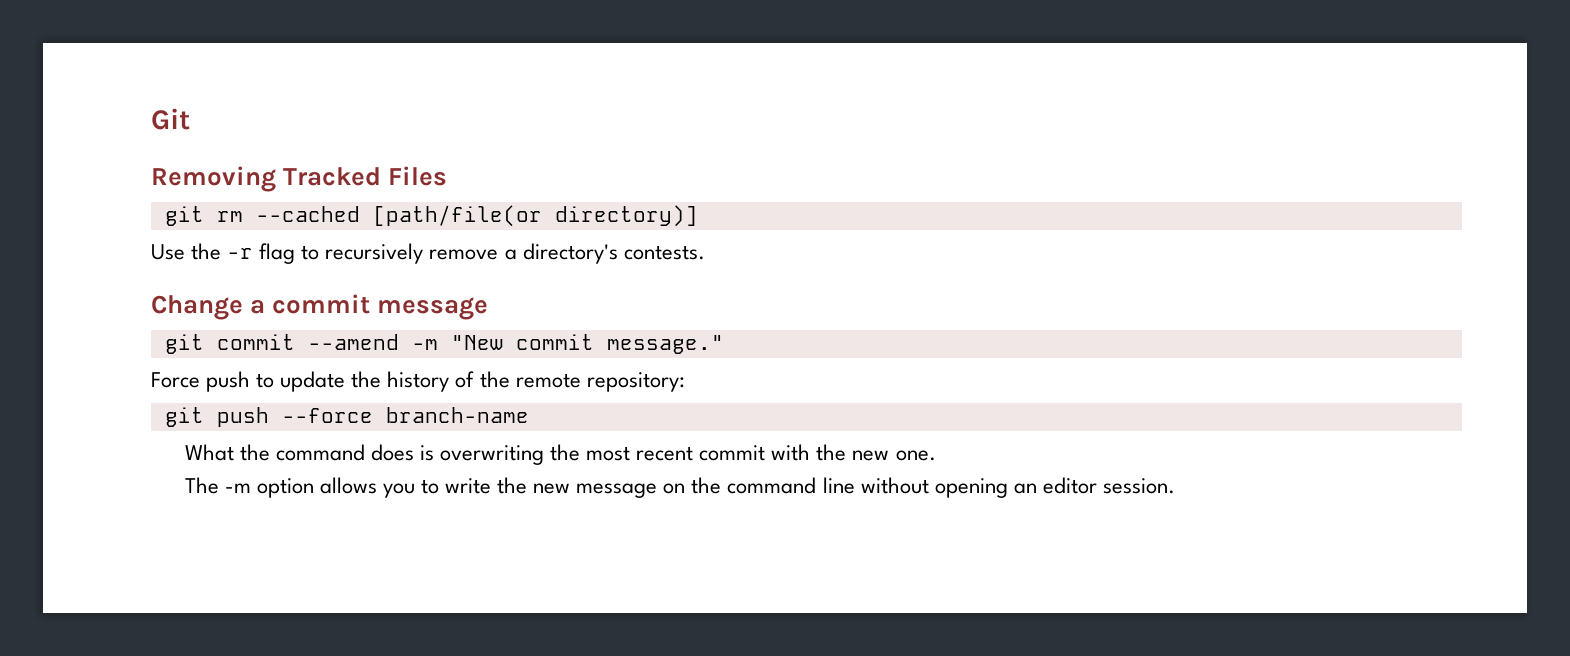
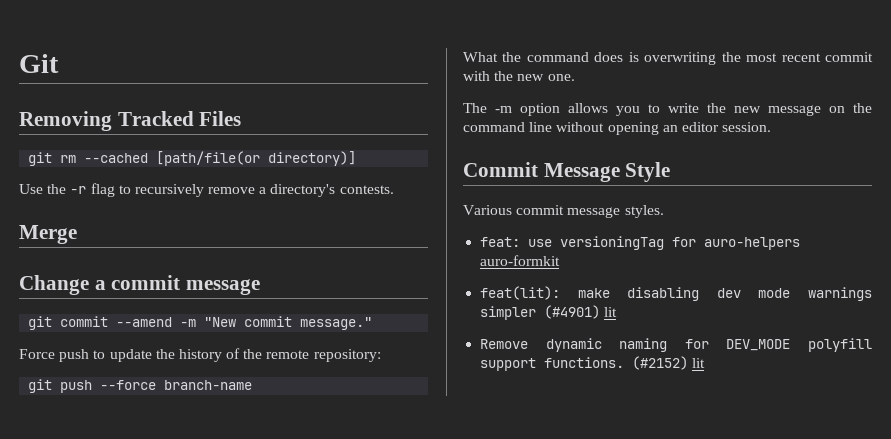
+ Merge
+ Commit Message Style
+ Various commit message styles.
+ feat: use versioningTag for auro-helpers auro-formkit
+ feat(lit): make disabling dev mode warnings simpler (#4901) lit
+ Remove dynamic naming for DEV_MODE polyfill support functions. (#2152) lit

